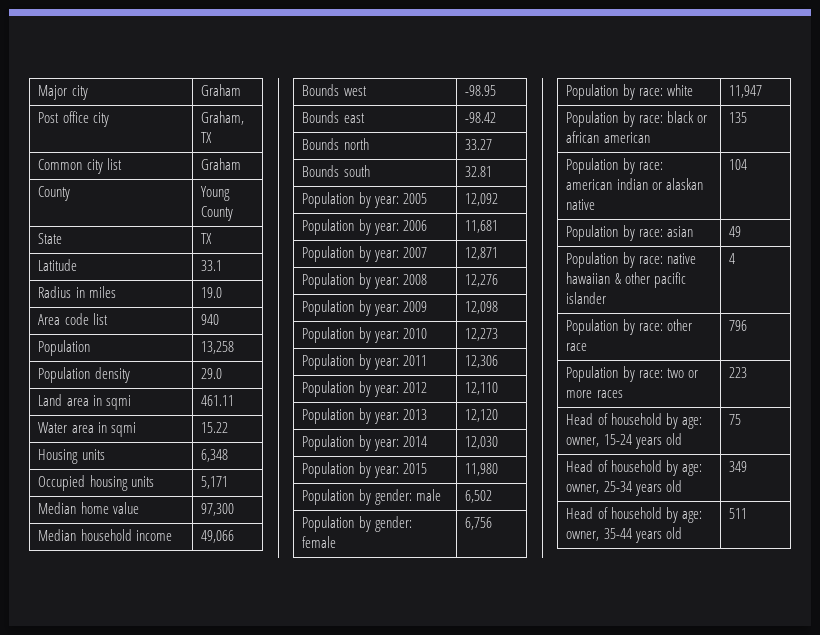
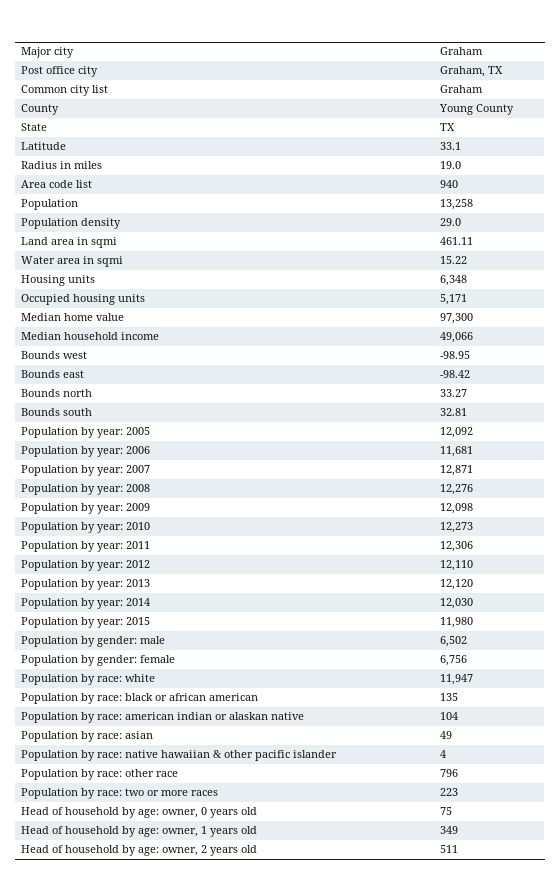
- Head of household by age: owner, 15-24 years old | 75
+ Head of household by age: owner, 0 years old | 75
- Head of household by age: owner, 25-34 years old | 349
+ Head of household by age: owner, 1 years old | 349
- Head of household by age: owner, 35-44 years old | 511
+ Head of household by age: owner, 2 years old | 511

